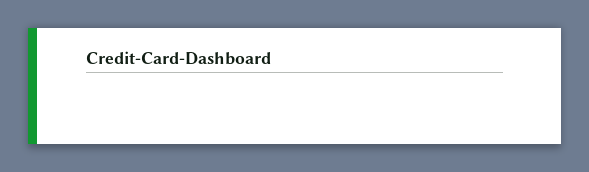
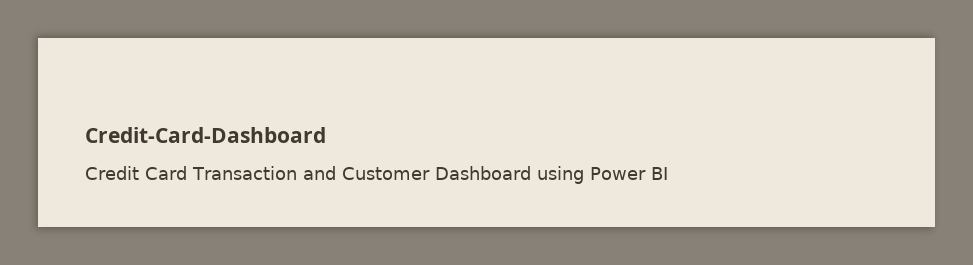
+ Credit Card Transaction and Customer Dashboard using Power BI

